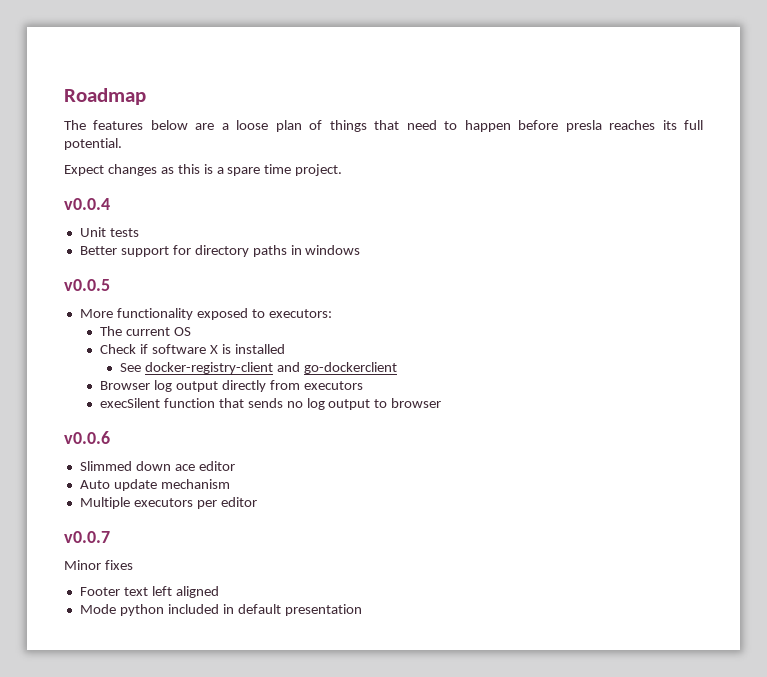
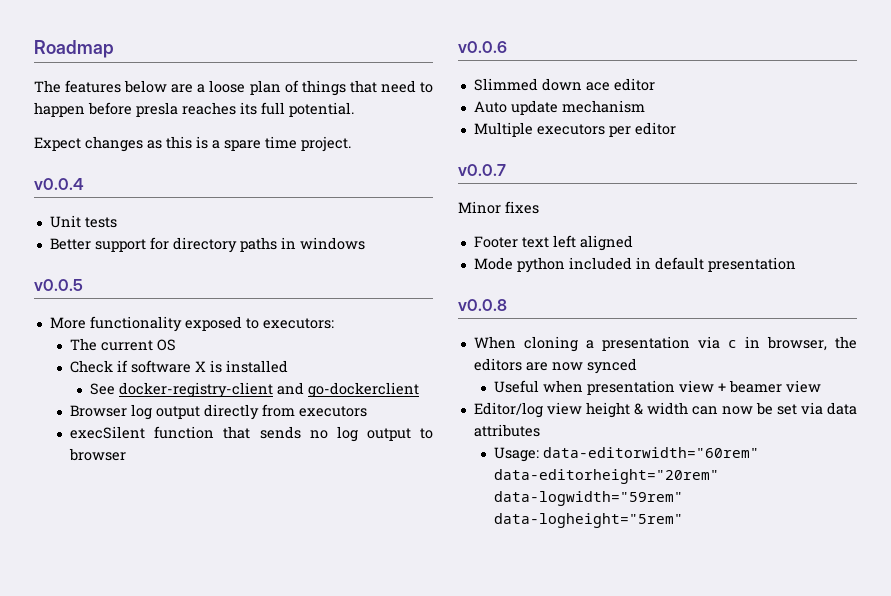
+ v0.0.8
+ When cloning a presentation via c in browser, the editors are now synced
+ Useful when presentation view + beamer view
+ Editor/log view height & width can now be set via data attributes
+ Usage: data-editorwidth="60rem" data-editorheight="20rem" data-logwidth="59rem" data-logheight="5rem"

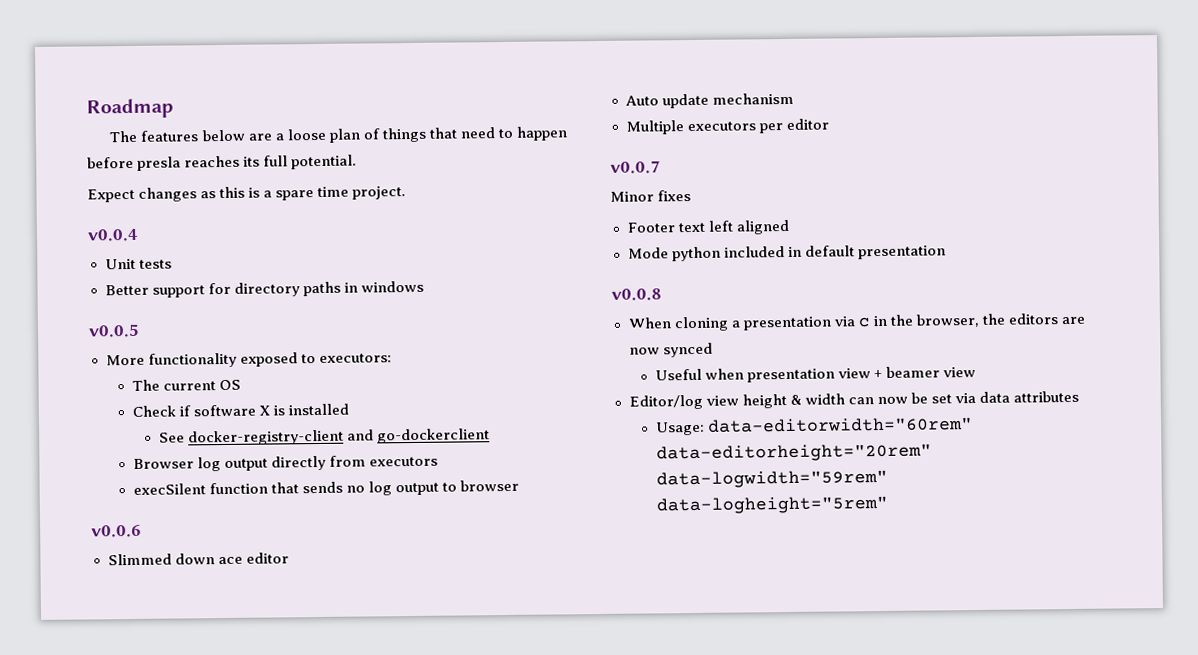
- When cloning a presentation via c in browser, the editors are now synced
+ When cloning a presentation via c in the browser, the editors are now synced

